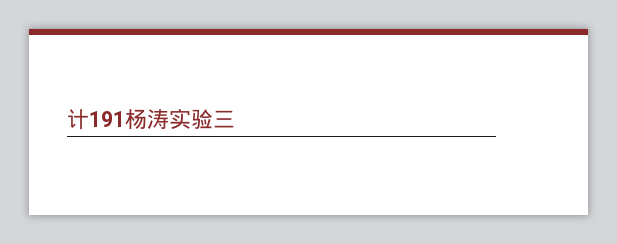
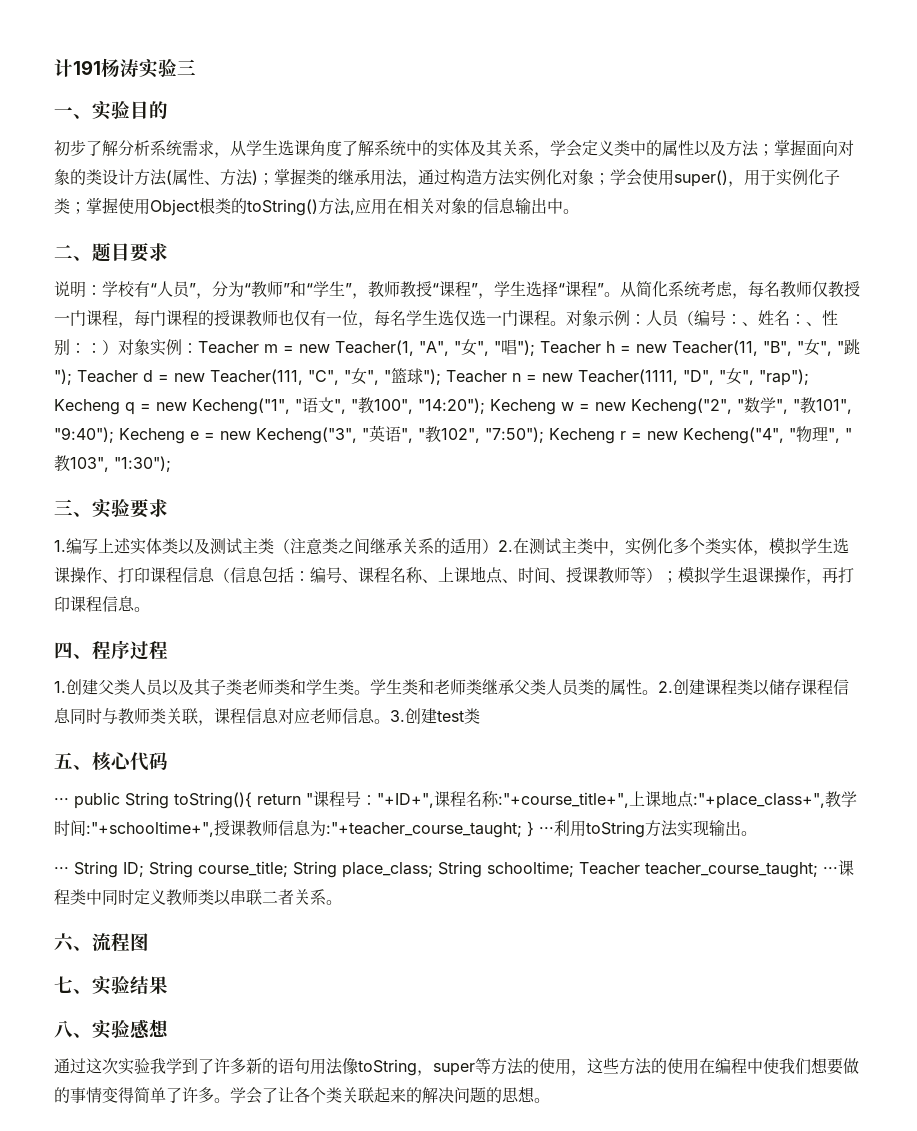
+ 一、实验目的
+ 初步了解分析系统需求，从学生选课角度了解系统中的实体及其关系，学会定义类中的属性以及方法；掌握面向对象的类设计方法(属性、方法)；掌握类的继承用法，通过构造方法实例化对象；学会使用super()，用于实例化子类；掌握使用Object根类的toString()方法,应用在相关对象的信息输出中。
+ 二、题目要求
+ 说明：学校有“人员”，分为“教师”和“学生”，教师教授“课程”，学生选择“课程”。从简化系统考虑，每名教师仅教授一门课程，每门课程的授课教师也仅有一位，每名学生选仅选一门课程。对象示例：人员（编号：、姓名：、性别：：）对象实例：Teacher m = new Teacher(1, "A", "女", "唱"); Teacher h = new Teacher(11, "B", "女", "跳"); Teacher d = new Teacher(111, "C", "女", "篮球"); Teacher n = new Teacher(1111, "D", "女", "rap"); Kecheng q = new Kecheng("1", "语文", "教100", "14:20"); Kecheng w = new Kecheng("2", "数学", "教101", "9:40"); Kecheng e = new Kecheng("3", "英语", "教102", "7:50"); Kecheng r = new Kecheng("4", "物理", "教103", "1:30");
+ 三、实验要求
+ 1.编写上述实体类以及测试主类（注意类之间继承关系的适用）2.在测试主类中，实例化多个类实体，模拟学生选课操作、打印课程信息（信息包括：编号、课程名称、上课地点、时间、授课教师等）；模拟学生退课操作，再打印课程信息。
+ 四、程序过程
+ 1.创建父类人员以及其子类老师类和学生类。学生类和老师类继承父类人员类的属性。2.创建课程类以储存课程信息同时与教师类关联，课程信息对应老师信息。3.创建test类
+ 五、核心代码
+ ··· public String toString(){ return "课程号："+ID+",课程名称:"+course_title+",上课地点:"+place_class+",教学时间:"+schooltime+",授课教师信息为:"+teacher_course_taught; } ···利用toString方法实现输出。
+ ··· String ID; String course_title; String place_class; String schooltime; Teacher teacher_course_taught; ···课程类中同时定义教师类以串联二者关系。
+ 六、流程图
+ 七、实验结果
+ 八、实验感想
+ 通过这次实验我学到了许多新的语句用法像toString，super等方法的使用，这些方法的使用在编程中使我们想要做的事情变得简单了许多。学会了让各个类关联起来的解决问题的思想。

